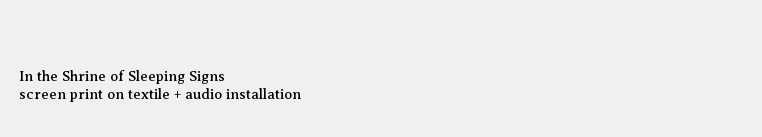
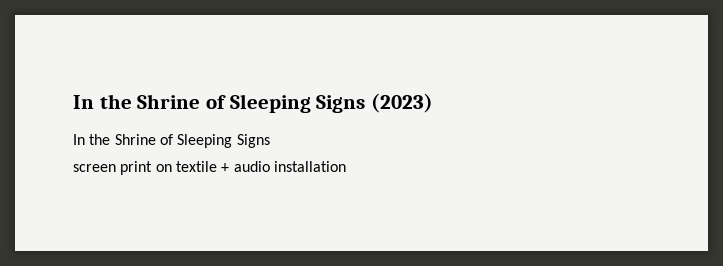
+ In the Shrine of Sleeping Signs (2023)

